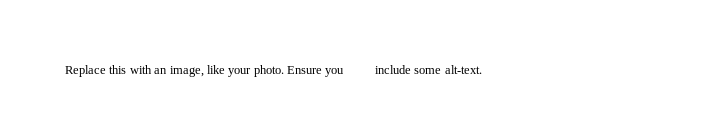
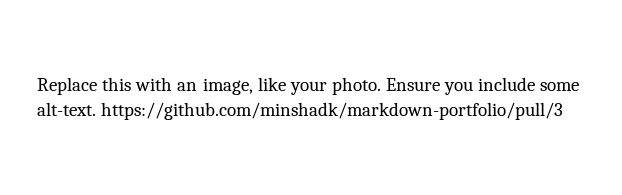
- Ensure you include some alt-text.
+ Ensure you include some alt-text. https://github.com/minshadk/markdown-portfolio/pull/3

